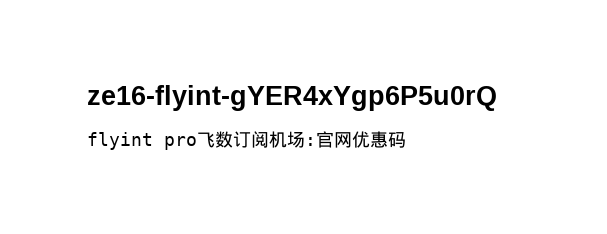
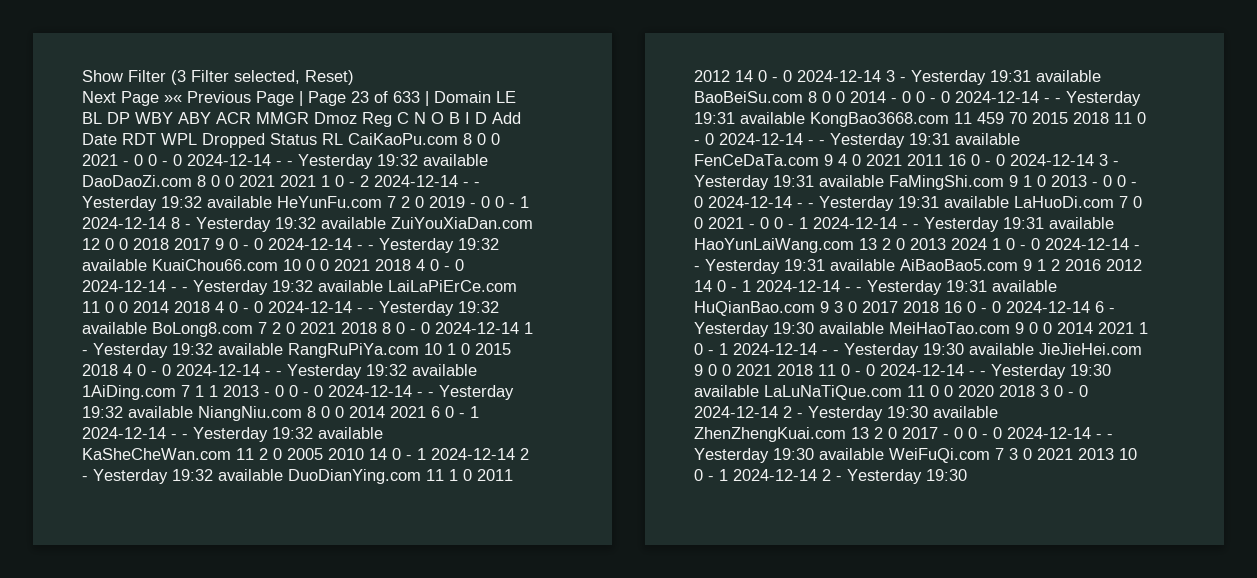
- ze16-flyint-gYER4xYgp6P5u0rQ
- flyint pro飞数订阅机场:官网优惠码
+ Show Filter (3 Filter selected, Reset)
+ Next Page »« Previous Page | Page 23 of 633 | Domain LE BL DP WBY ABY ACR MMGR Dmoz Reg C N O B I D Add Date RDT WPL Dropped Status RL CaiKaoPu.com 8 0 0 2021 - 0 0 - 0 2024-12-14 - - Yesterday 19:32 available DaoDaoZi.com 8 0 0 2021 2021 1 0 - 2 2024-12-14 - - Yesterday 19:32 available HeYunFu.com 7 2 0 2019 - 0 0 - 1 2024-12-14 8 - Yesterday 19:32 available ZuiYouXiaDan.com 12 0 0 2018 2017 9 0 - 0 2024-12-14 - - Yesterday 19:32 available KuaiChou66.com 10 0 0 2021 2018 4 0 - 0 2024-12-14 - - Yesterday 19:32 available LaiLaPiErCe.com 11 0 0 2014 2018 4 0 - 0 2024-12-14 - - Yesterday 19:32 available BoLong8.com 7 2 0 2021 2018 8 0 - 0 2024-12-14 1 - Yesterday 19:32 available RangRuPiYa.com 10 1 0 2015 2018 4 0 - 0 2024-12-14 - - Yesterday 19:32 available 1AiDing.com 7 1 1 2013 - 0 0 - 0 2024-12-14 - - Yesterday 19:32 available NiangNiu.com 8 0 0 2014 2021 6 0 - 1 2024-12-14 - - Yesterday 19:32 available KaSheCheWan.com 11 2 0 2005 2010 14 0 - 1 2024-12-14 2 - Yesterday 19:32 available DuoDianYing.com 11 1 0 2011 2012 14 0 - 0 2024-12-14 3 - Yesterday 19:31 available BaoBeiSu.com 8 0 0 2014 - 0 0 - 0 2024-12-14 - - Yesterday 19:31 available KongBao3668.com 11 459 70 2015 2018 11 0 - 0 2024-12-14 - - Yesterday 19:31 available FenCeDaTa.com 9 4 0 2021 2011 16 0 - 0 2024-12-14 3 - Yesterday 19:31 available FaMingShi.com 9 1 0 2013 - 0 0 - 0 2024-12-14 - - Yesterday 19:31 available LaHuoDi.com 7 0 0 2021 - 0 0 - 1 2024-12-14 - - Yesterday 19:31 available HaoYunLaiWang.com 13 2 0 2013 2024 1 0 - 0 2024-12-14 - - Yesterday 19:31 available AiBaoBao5.com 9 1 2 2016 2012 14 0 - 1 2024-12-14 - - Yesterday 19:31 available HuQianBao.com 9 3 0 2017 2018 16 0 - 0 2024-12-14 6 - Yesterday 19:30 available MeiHaoTao.com 9 0 0 2014 2021 1 0 - 1 2024-12-14 - - Yesterday 19:30 available JieJieHei.com 9 0 0 2021 2018 11 0 - 0 2024-12-14 - - Yesterday 19:30 available LaLuNaTiQue.com 11 0 0 2020 2018 3 0 - 0 2024-12-14 2 - Yesterday 19:30 available ZhenZhengKuai.com 13 2 0 2017 - 0 0 - 0 2024-12-14 - - Yesterday 19:30 available WeiFuQi.com 7 3 0 2021 2013 10 0 - 1 2024-12-14 2 - Yesterday 19:30

